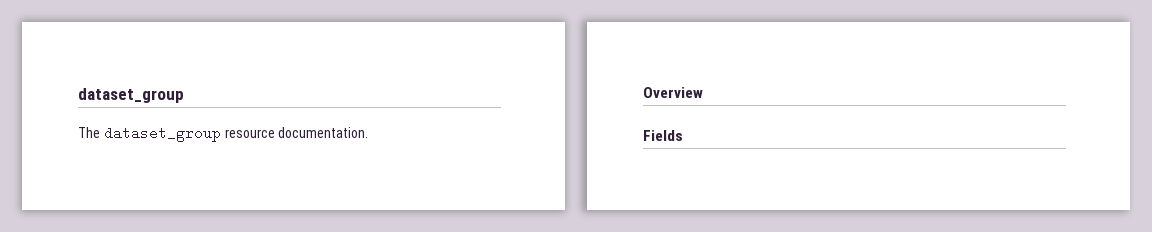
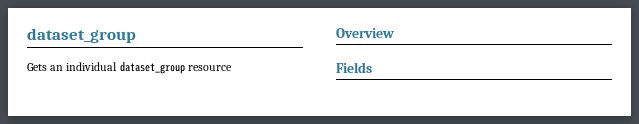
- The dataset_group resource documentation.
+ Gets an individual dataset_group resource

